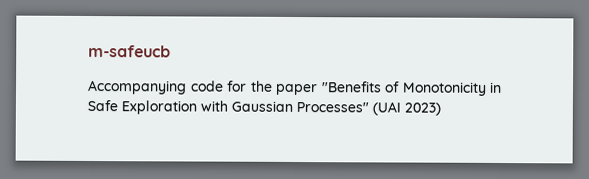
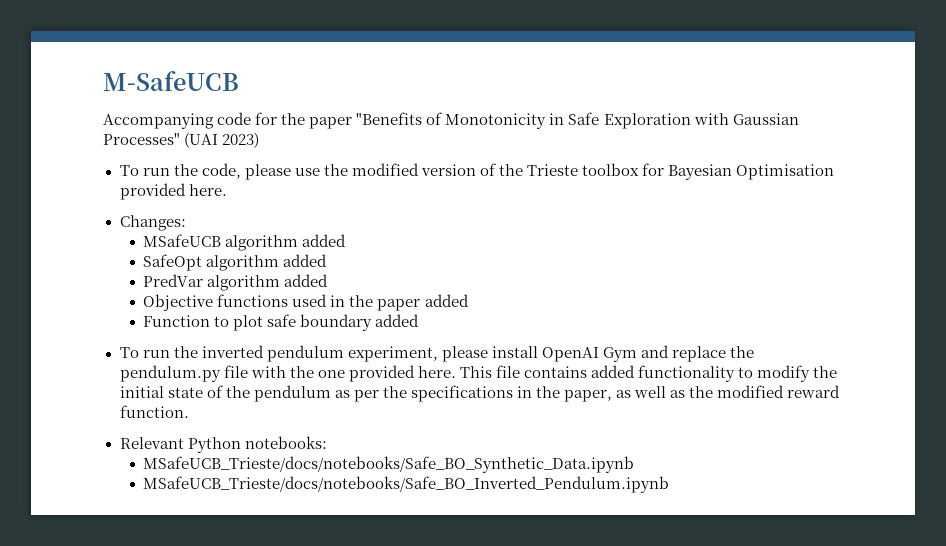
- m-safeucb
+ M-SafeUCB
+ To run the code, please use the modified version of the Trieste toolbox for Bayesian Optimisation provided here.
+ Changes:
+ MSafeUCB algorithm added
+ SafeOpt algorithm added
+ PredVar algorithm added
+ Objective functions used in the paper added
+ Function to plot safe boundary added
+ To run the inverted pendulum experiment, please install OpenAI Gym and replace the pendulum.py file with the one provided here. This file contains added functionality to modify the initial state of the pendulum as per the specifications in the paper, as well as the modified reward function.
+ Relevant Python notebooks:
+ MSafeUCB_Trieste/docs/notebooks/Safe_BO_Synthetic_Data.ipynb
+ MSafeUCB_Trieste/docs/notebooks/Safe_BO_Inverted_Pendulum.ipynb

